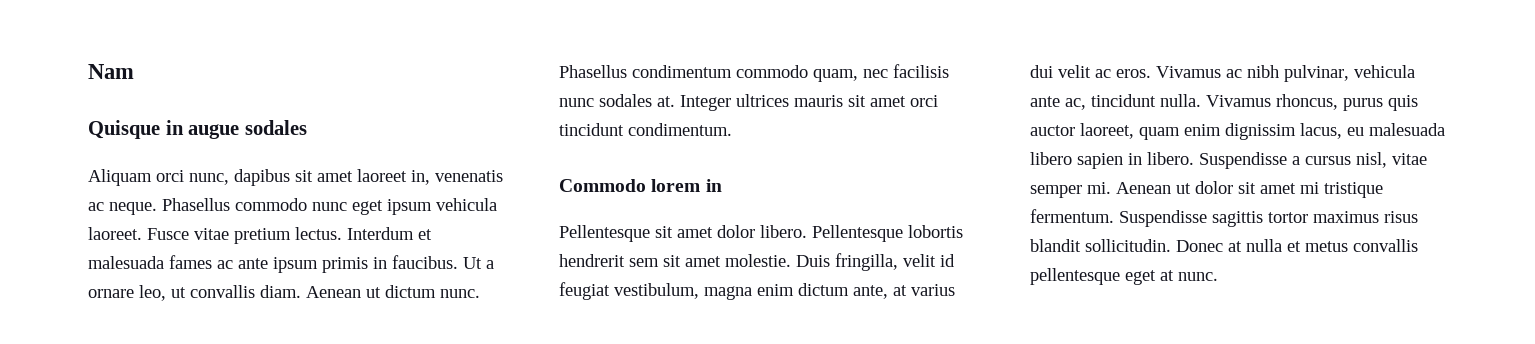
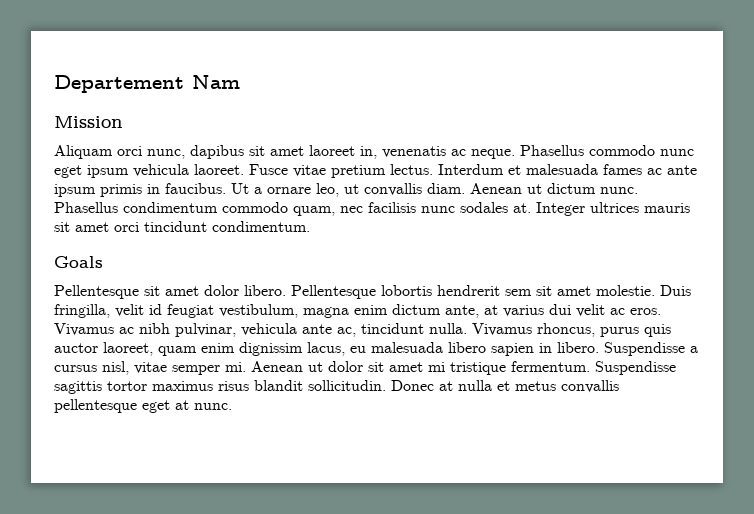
- Nam
+ Departement Nam
- Quisque in augue sodales
+ Mission
- Commodo lorem in
+ Goals

